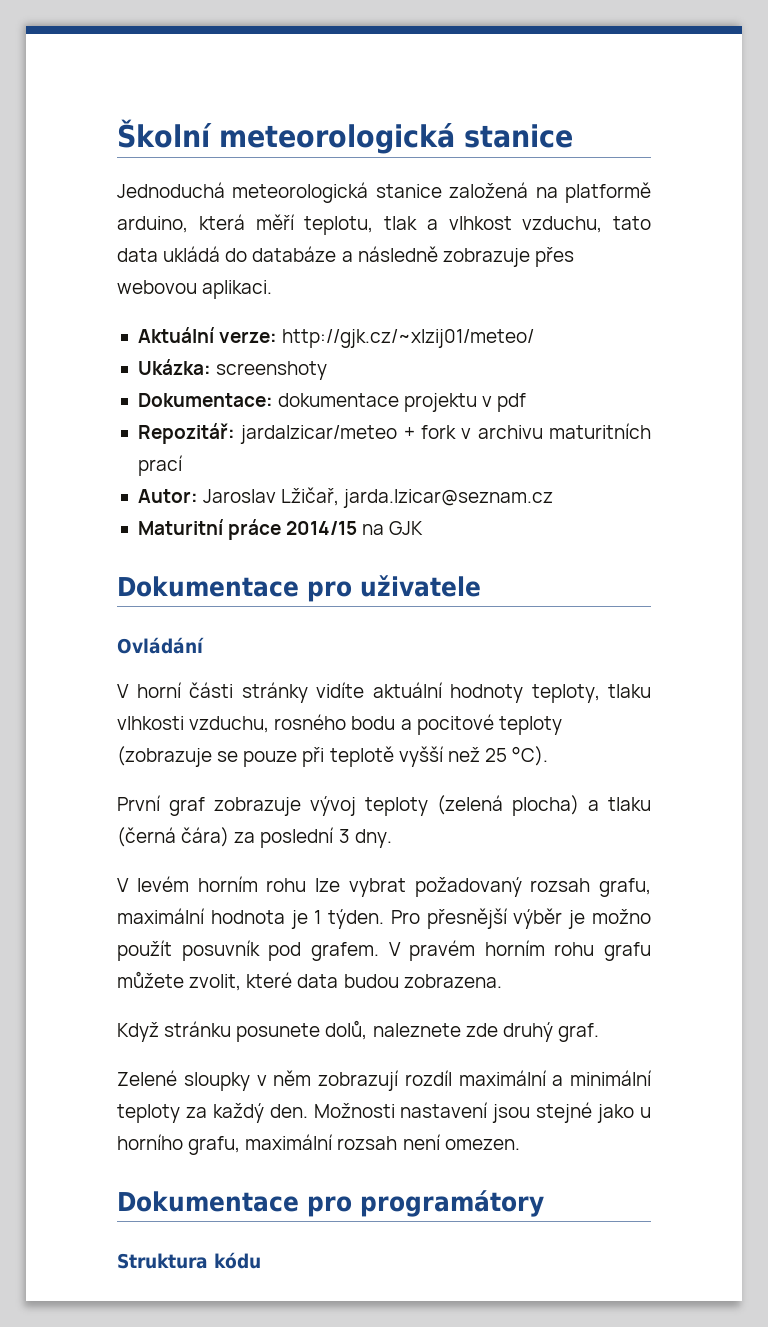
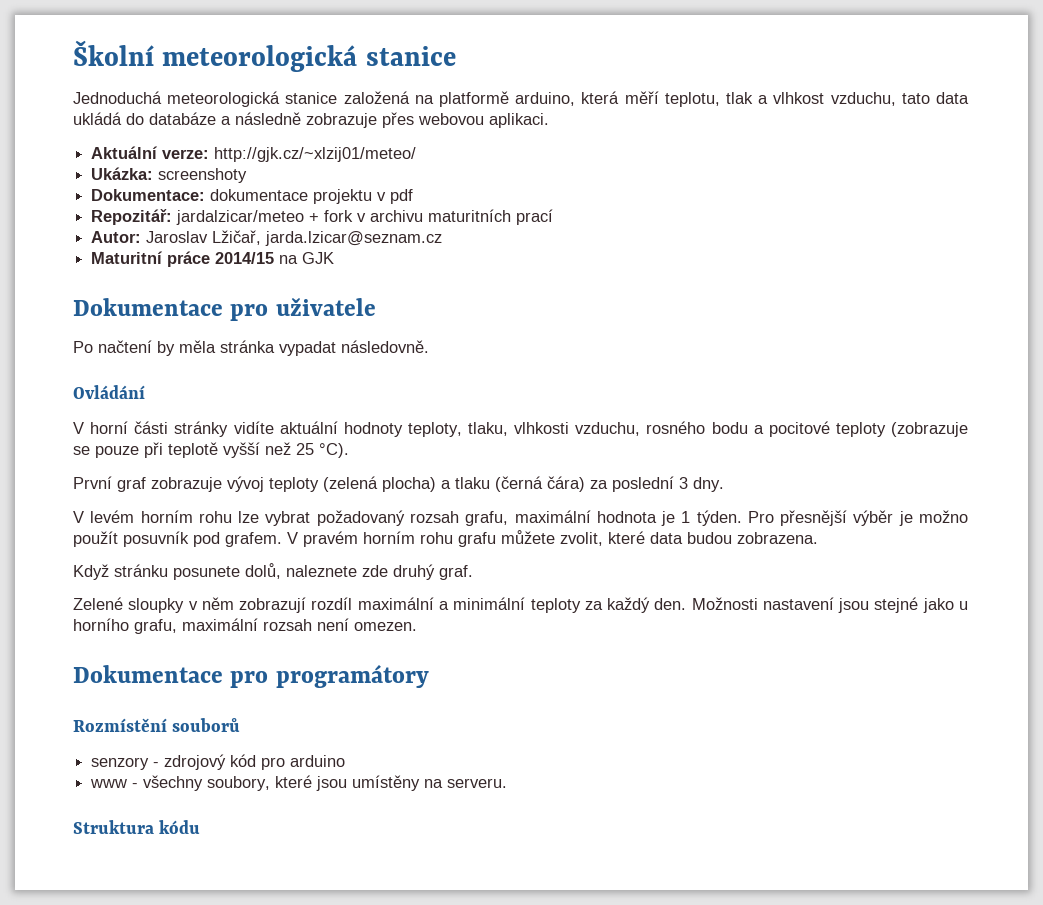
+ Po načtení by měla stránka vypadat následovně.
- V horní části stránky vidíte aktuální hodnoty teploty, tlaku vlhkosti vzduchu, rosného bodu a pocitové teploty (zobrazuje se pouze při teplotě vyšší než 25 °C).
+ V horní části stránky vidíte aktuální hodnoty teploty, tlaku, vlhkosti vzduchu, rosného bodu a pocitové teploty (zobrazuje se pouze při teplotě vyšší než 25 °C).
+ Rozmístění souborů
+ senzory - zdrojový kód pro arduino
+ www - všechny soubory, které jsou umístěny na serveru.

